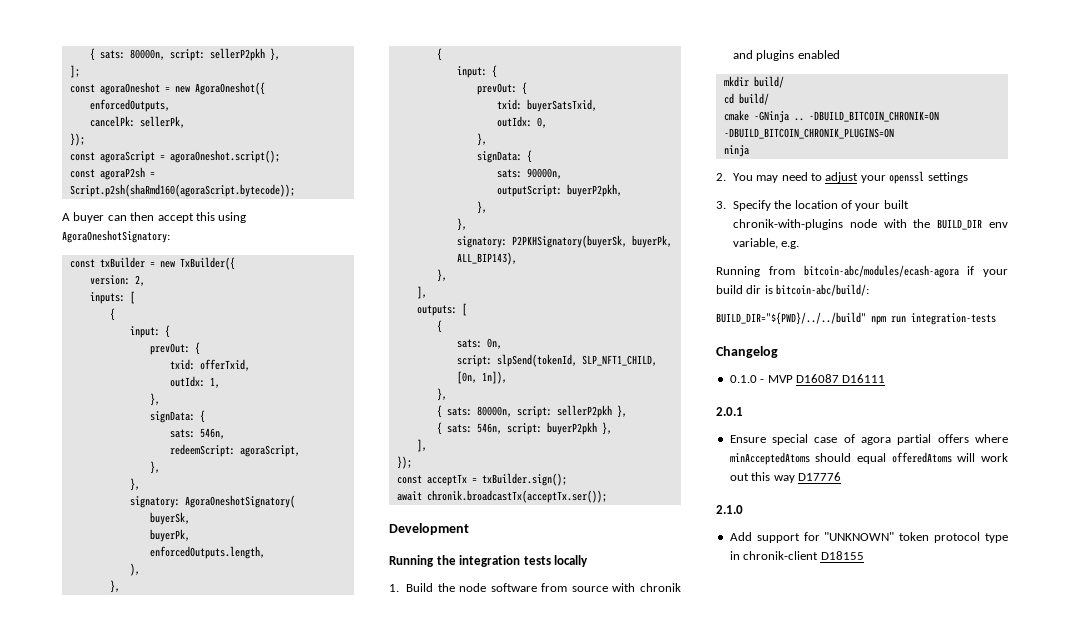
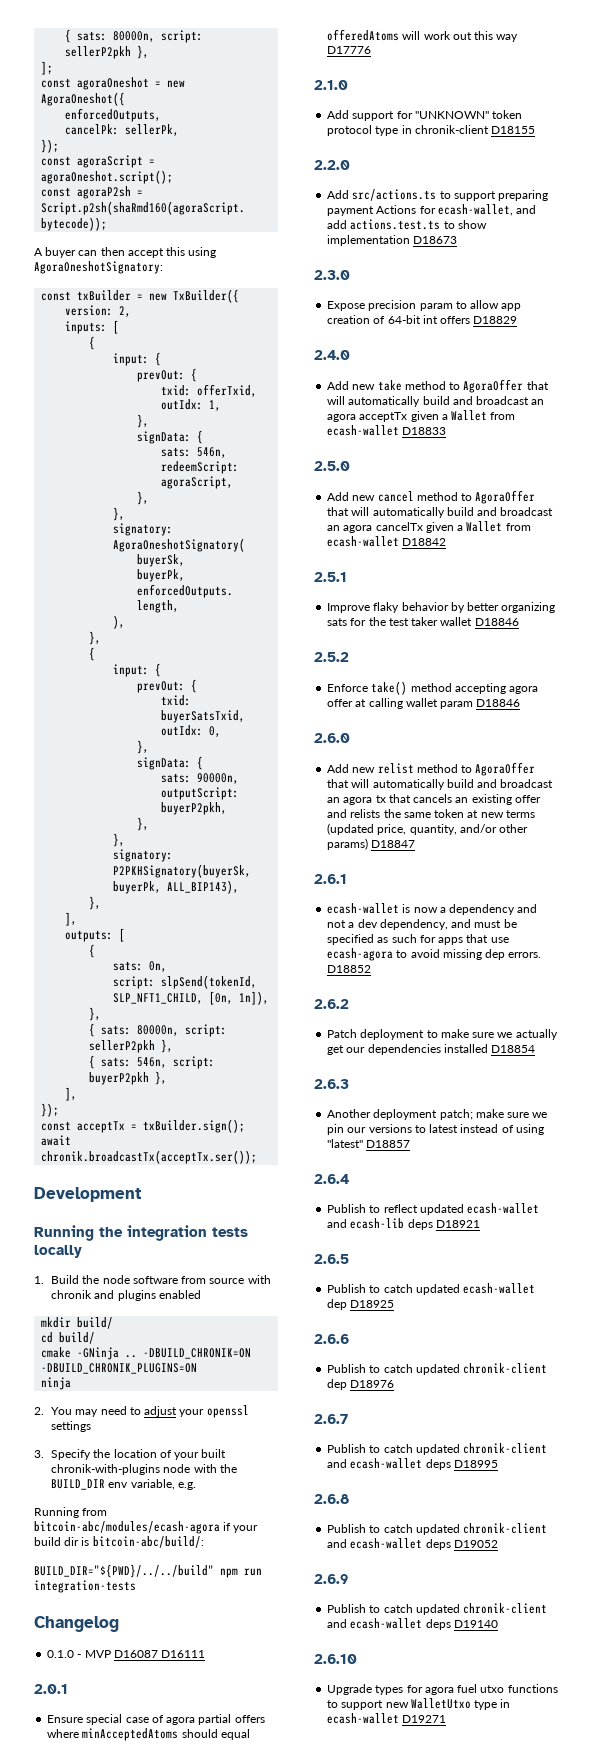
- -DBUILD_BITCOIN_CHRONIK=ON -DBUILD_BITCOIN_CHRONIK_PLUGINS=ON
+ -DBUILD_CHRONIK=ON -DBUILD_CHRONIK_PLUGINS=ON
+ 2.2.0
+ Add src/actions.ts to support preparing payment Actions for ecash-wallet, and add actions.test.ts to show implementation D18673
+ 2.3.0
+ Expose precision param to allow app creation of 64-bit int offers D18829
+ 2.4.0
+ Add new take method to AgoraOffer that will automatically build and broadcast an agora acceptTx given a Wallet from ecash-wallet D18833
+ 2.5.0
+ Add new cancel method to AgoraOffer that will automatically build and broadcast an agora cancelTx given a Wallet from ecash-wallet D18842
+ 2.5.1
+ Improve flaky behavior by better organizing sats for the test taker wallet D18846
+ 2.5.2
+ Enforce take() method accepting agora offer at calling wallet param D18846
+ 2.6.0
+ Add new relist method to AgoraOffer that will automatically build and broadcast an agora tx that cancels an existing offer and relists the same token at new terms (updated price, quantity, and/or other params) D18847
+ 2.6.1
+ ecash-wallet is now a dependency and not a dev dependency, and must be specified as such for apps that use ecash-agora to avoid missing dep errors. D18852
+ 2.6.2
+ Patch deployment to make sure we actually get our dependencies installed D18854
+ 2.6.3
+ Another deployment patch; make sure we pin our versions to latest instead of using "latest" D18857
+ 2.6.4
+ Publish to reflect updated ecash-wallet and ecash-lib deps D18921
+ 2.6.5
+ Publish to catch updated ecash-wallet dep D18925
+ 2.6.6
+ Publish to catch updated chronik-client dep D18976
+ 2.6.7
+ Publish to catch updated chronik-client and ecash-wallet deps D18995
+ 2.6.8
+ Publish to catch updated chronik-client and ecash-wallet deps D19052
+ 2.6.9
+ Publish to catch updated chronik-client and ecash-wallet deps D19140
+ 2.6.10
+ Upgrade types for agora fuel utxo functions to support new WalletUtxo type in ecash-wallet D19271

